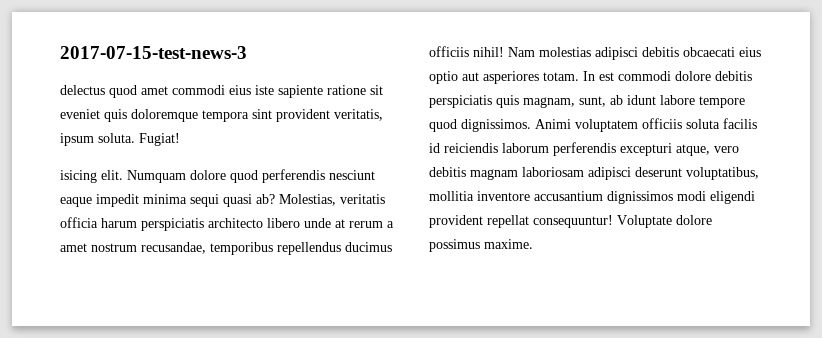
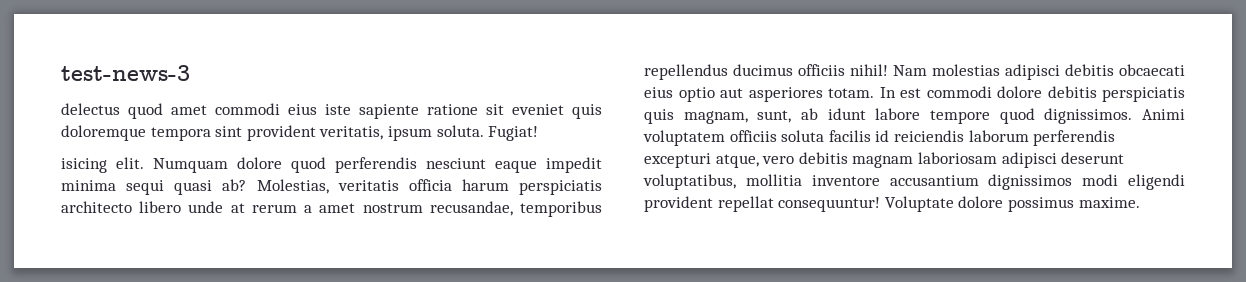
- 2017-07-15-test-news-3
+ test-news-3

